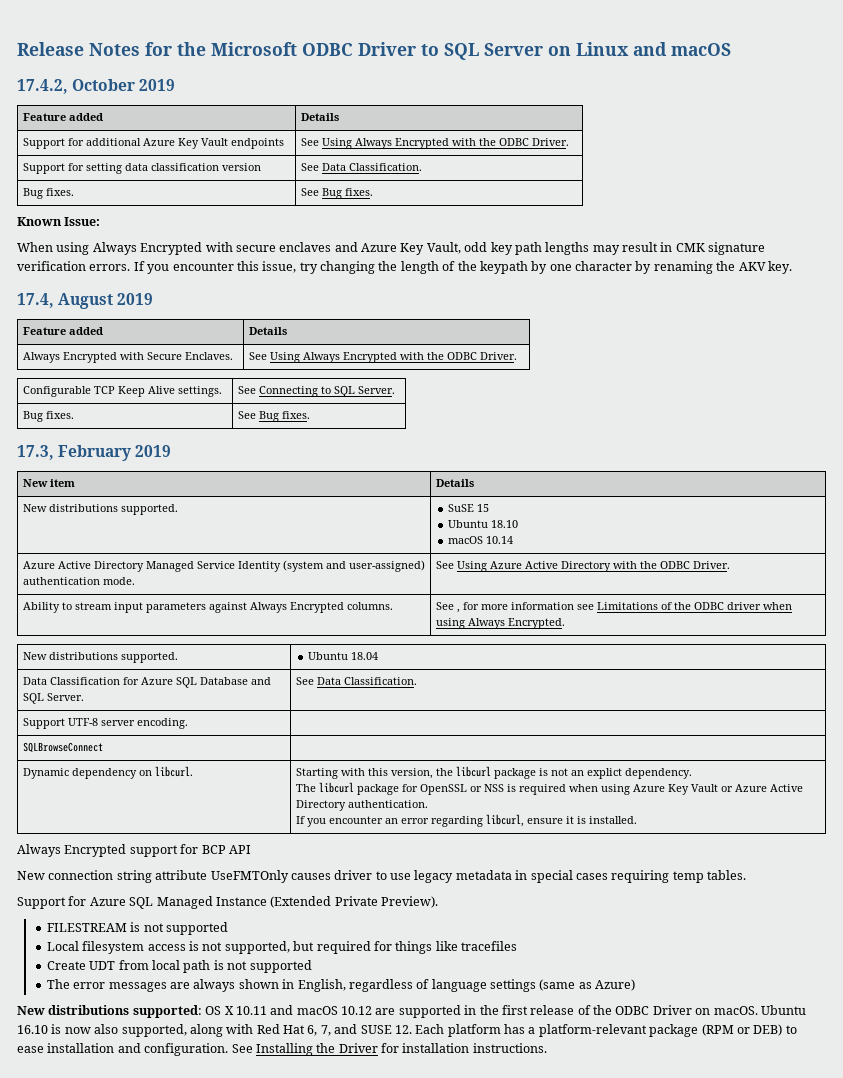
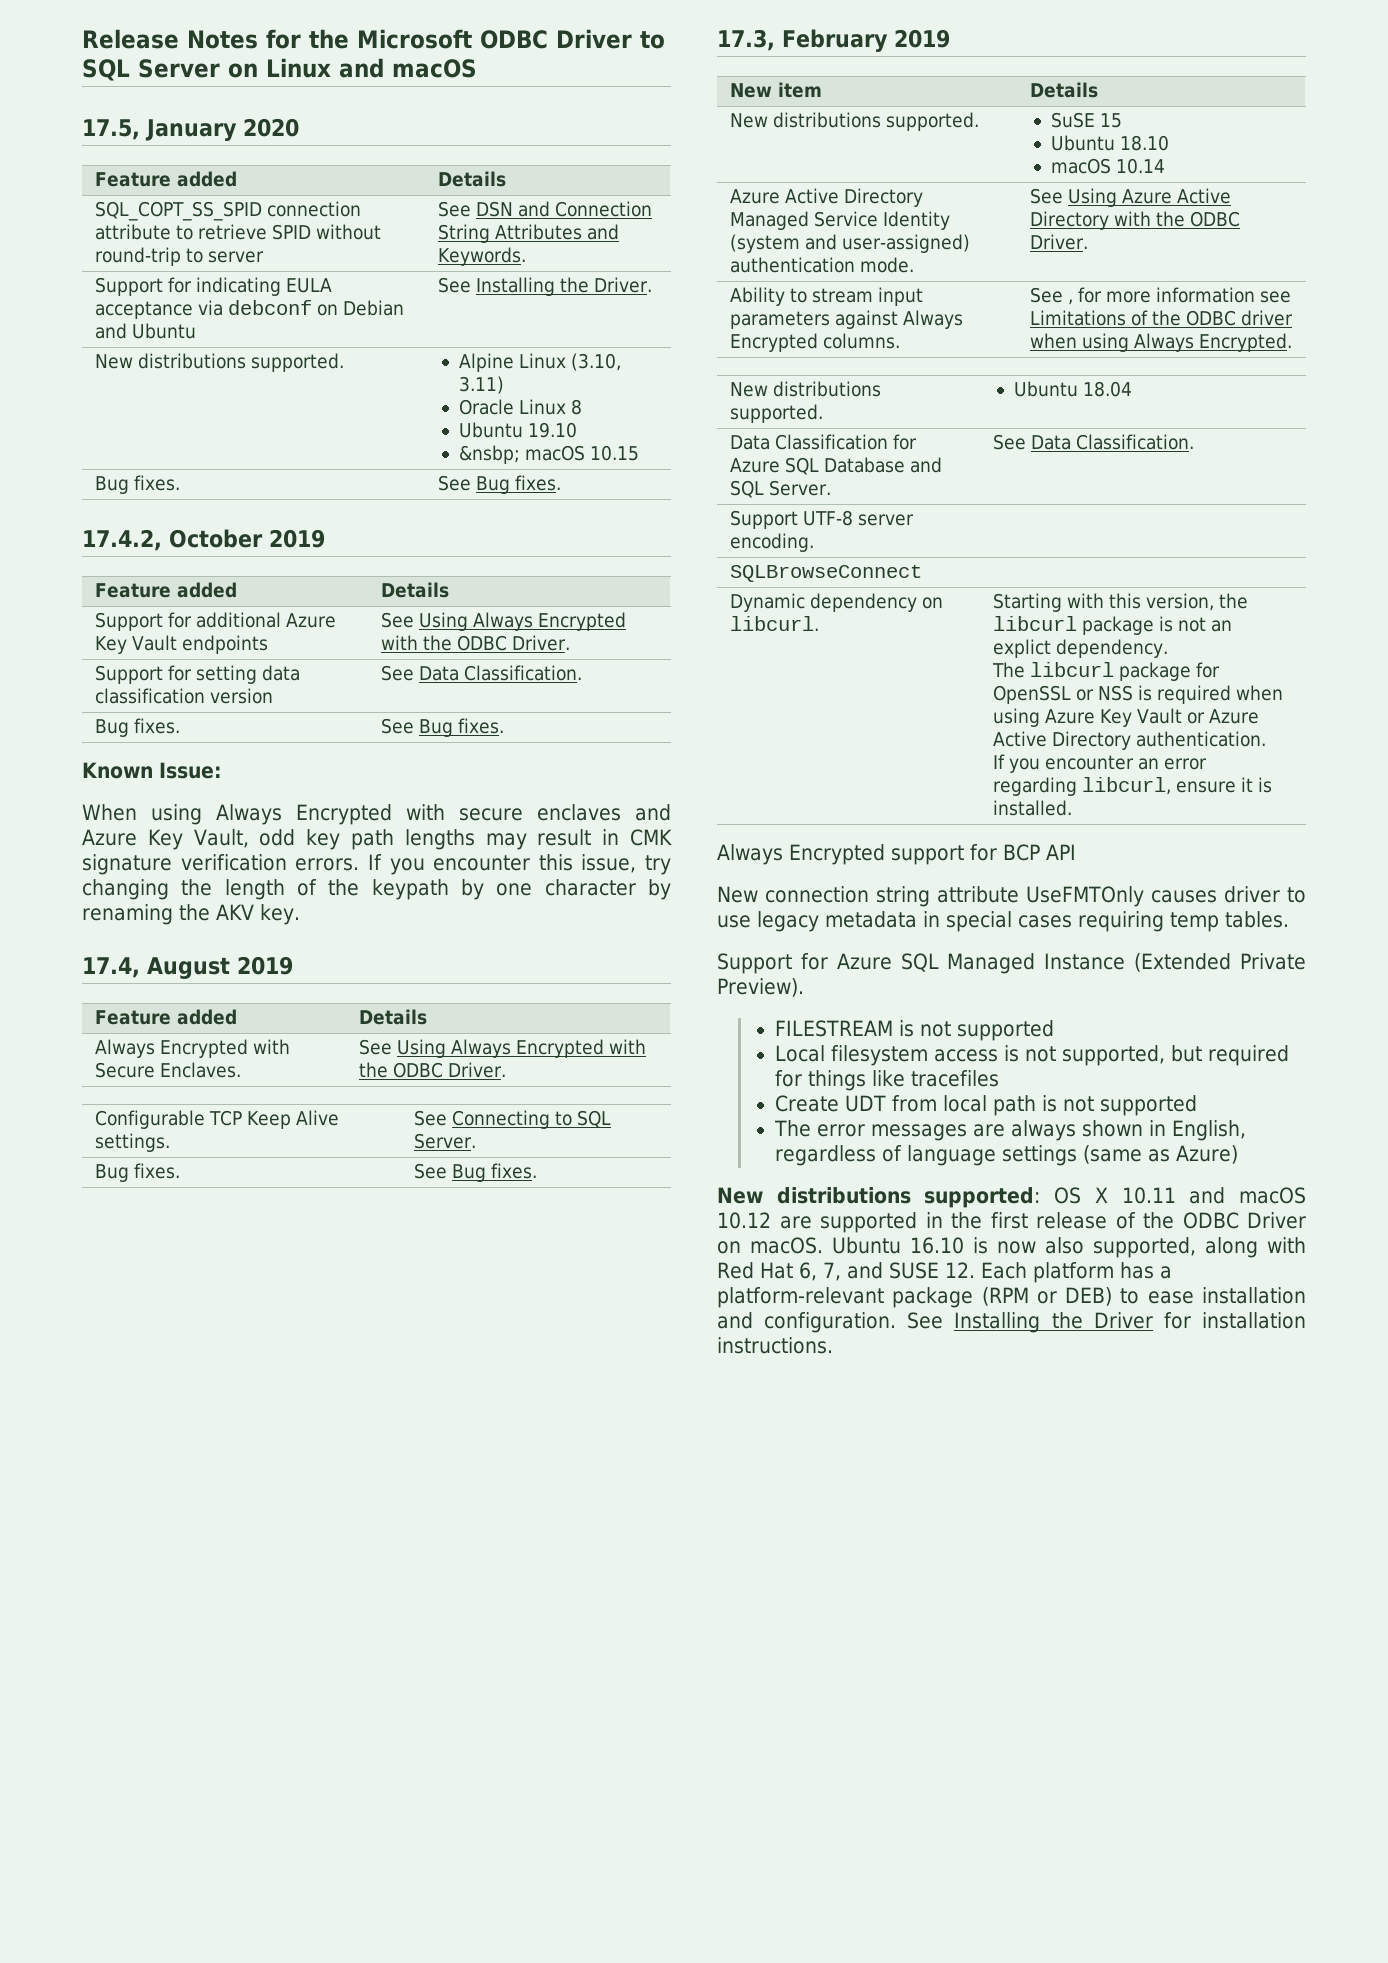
+ 17.5, January 2020
+ Feature added | Details
+ SQL_COPT_SS_SPID connection attribute to retrieve SPID without round-trip to server | See DSN and Connection String Attributes and Keywords.
+ Support for indicating EULA acceptance via debconf on Debian and Ubuntu | See Installing the Driver.
+ New distributions supported. | Alpine Linux (3.10, 3.11)
+ Oracle Linux 8
+ Ubuntu 19.10
+ &nsbp; macOS 10.15
+ Bug fixes. | See Bug fixes.

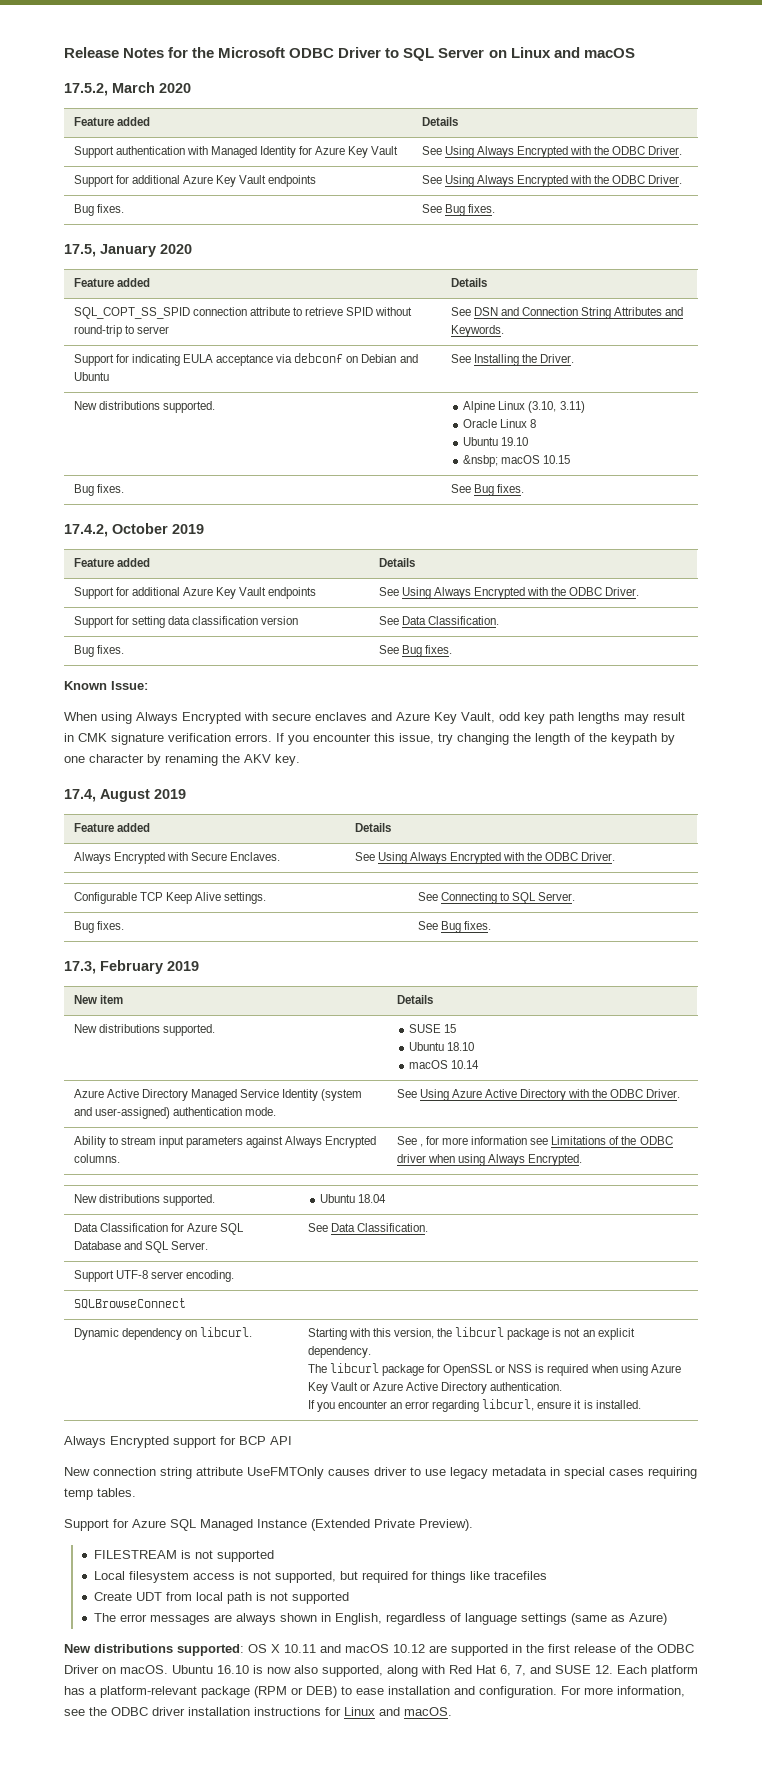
+ 17.5.2, March 2020
+ Feature added | Details
+ Support authentication with Managed Identity for Azure Key Vault | See Using Always Encrypted with the ODBC Driver.
+ Support for additional Azure Key Vault endpoints | See Using Always Encrypted with the ODBC Driver.
+ Bug fixes. | See Bug fixes.
- New distributions supported. | SuSE 15
+ New distributions supported. | SUSE 15
- Starting with this version, the libcurl package is not an explict dependency.
+ Starting with this version, the libcurl package is not an explicit dependency.
- See Installing the Driver for installation instructions.
+ For more information, see the ODBC driver installation instructions for Linux and macOS.

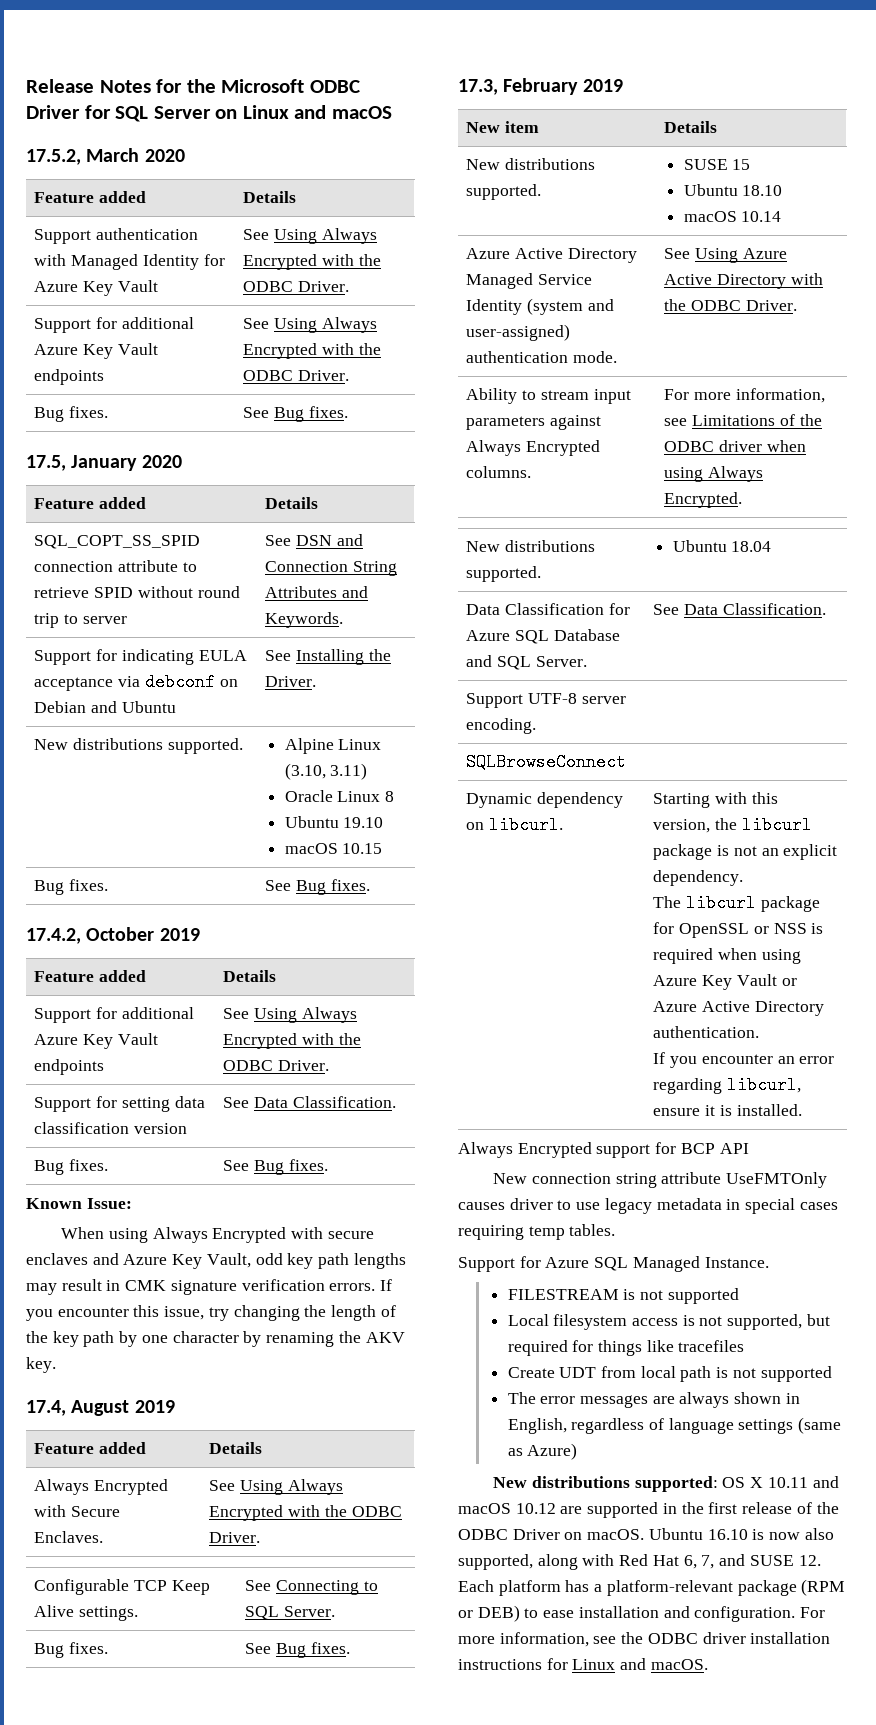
- Release Notes for the Microsoft ODBC Driver to SQL Server on Linux and macOS
+ Release Notes for the Microsoft ODBC Driver for SQL Server on Linux and macOS
- SQL_COPT_SS_SPID connection attribute to retrieve SPID without round-trip to server | See DSN and Connection String Attributes and Keywords.
+ SQL_COPT_SS_SPID connection attribute to retrieve SPID without round trip to server | See DSN and Connection String Attributes and Keywords.
  New distributions supported. | Alpine Linux (3.10, 3.11)
  Oracle Linux 8
  Ubuntu 19.10
- &nsbp; macOS 10.15
+ macOS 10.15
- If you encounter this issue, try changing the length of the keypath by one character by renaming the AKV key.
+ If you encounter this issue, try changing the length of the key path by one character by renaming the AKV key.
- Ability to stream input parameters against Always Encrypted columns. | See , for more information see Limitations of the ODBC driver when using Always Encrypted.
+ Ability to stream input parameters against Always Encrypted columns. | For more information, see Limitations of the ODBC driver when using Always Encrypted.
- Support for Azure SQL Managed Instance (Extended Private Preview).
+ Support for Azure SQL Managed Instance.

